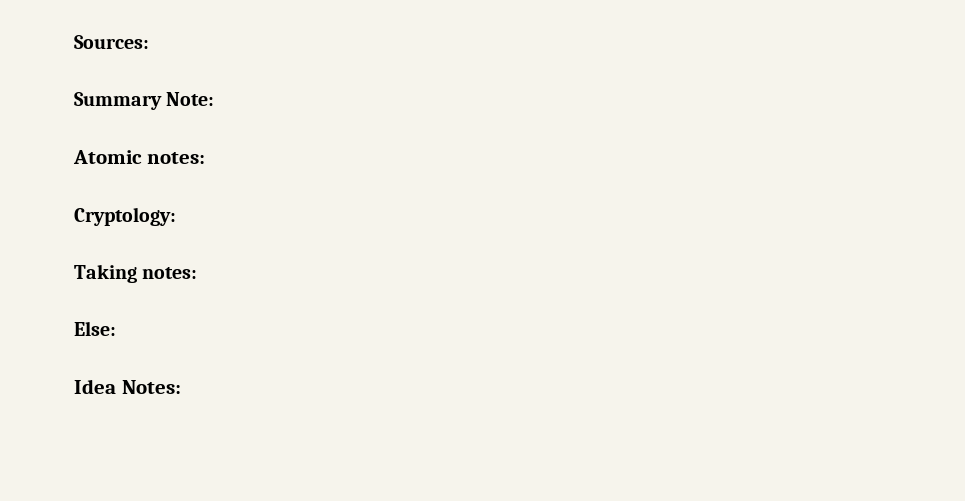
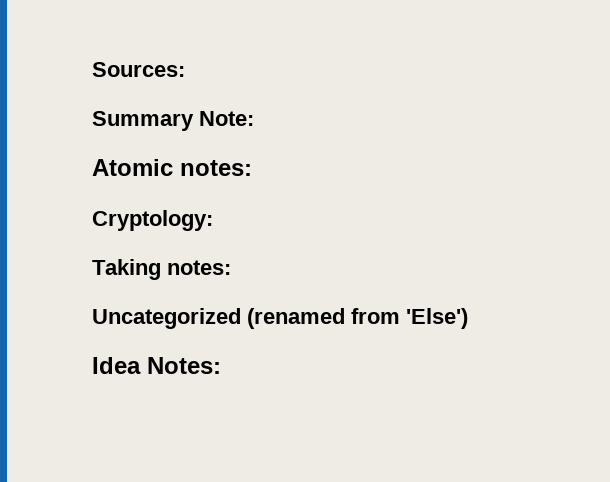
- Else:
+ Uncategorized (renamed from 'Else')

